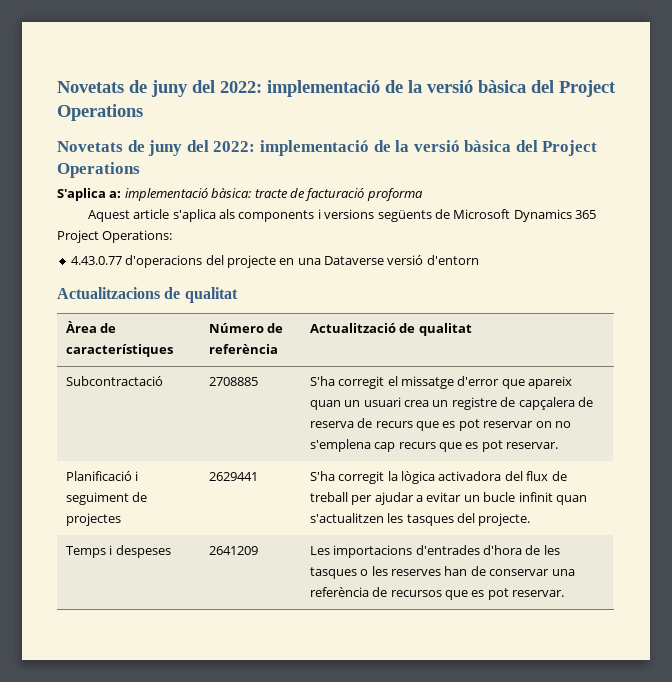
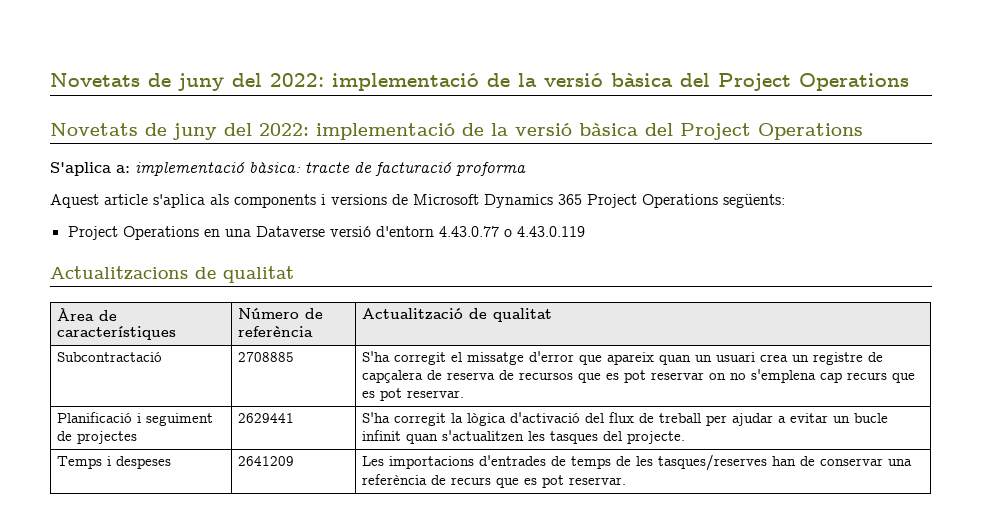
- Aquest article s'aplica als components i versions següents de Microsoft Dynamics 365 Project Operations:
- 4.43.0.77 d'operacions del projecte en una Dataverse versió d'entorn
+ Aquest article s'aplica als components i versions de Microsoft Dynamics 365 Project Operations següents:
+ Project Operations en una Dataverse versió d'entorn 4.43.0.77 o 4.43.0.119
- Subcontractació | 2708885 | S'ha corregit el missatge d'error que apareix quan un usuari crea un registre de capçalera de reserva de recurs que es pot reservar on no s'emplena cap recurs que es pot reservar.
+ Subcontractació | 2708885 | S'ha corregit el missatge d'error que apareix quan un usuari crea un registre de capçalera de reserva de recursos que es pot reservar on no s'emplena cap recurs que es pot reservar.
- Planificació i seguiment de projectes | 2629441 | S'ha corregit la lògica activadora del flux de treball per ajudar a evitar un bucle infinit quan s'actualitzen les tasques del projecte.
+ Planificació i seguiment de projectes | 2629441 | S'ha corregit la lògica d'activació del flux de treball per ajudar a evitar un bucle infinit quan s'actualitzen les tasques del projecte.
- Temps i despeses | 2641209 | Les importacions d'entrades d'hora de les tasques o les reserves han de conservar una referència de recursos que es pot reservar.
+ Temps i despeses | 2641209 | Les importacions d'entrades de temps de les tasques/reserves han de conservar una referència de recurs que es pot reservar.

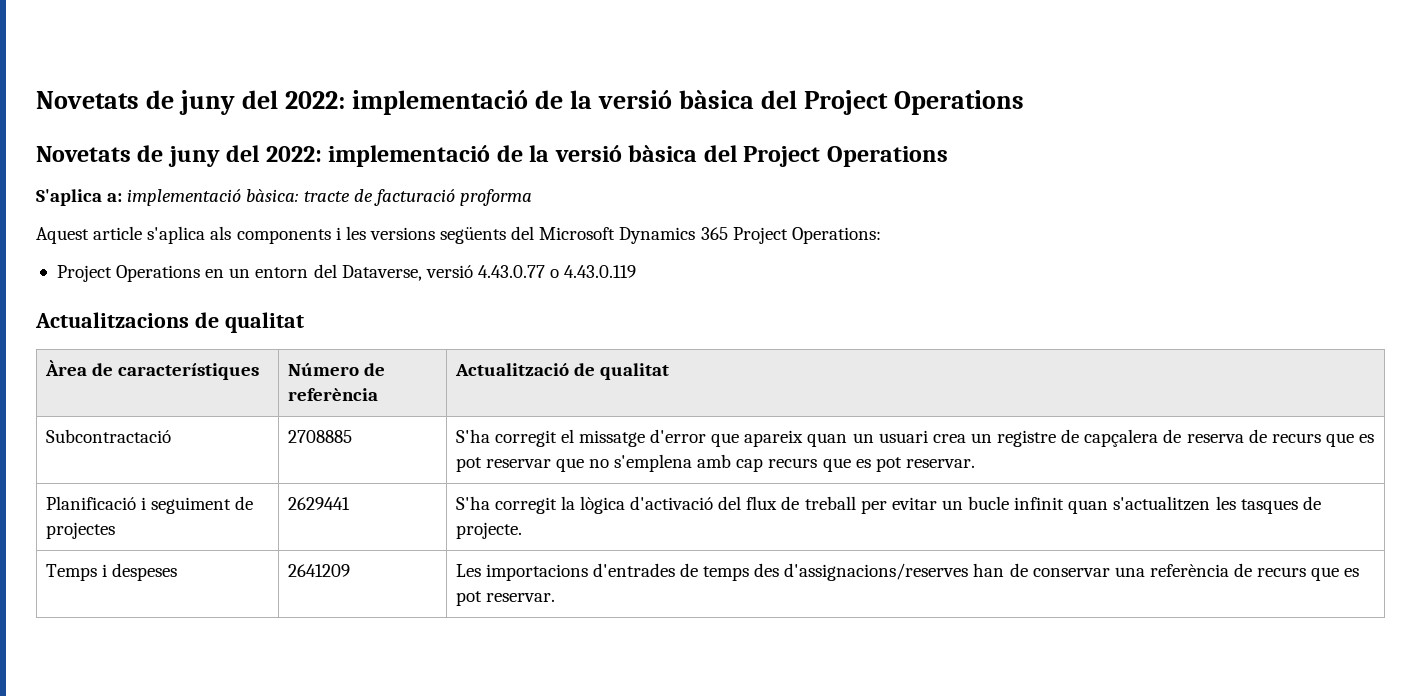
- Aquest article s'aplica als components i versions de Microsoft Dynamics 365 Project Operations següents:
+ Aquest article s'aplica als components i les versions següents del Microsoft Dynamics 365 Project Operations:
- Project Operations en una Dataverse versió d'entorn 4.43.0.77 o 4.43.0.119
+ Project Operations en un entorn del Dataverse, versió 4.43.0.77 o 4.43.0.119
- Subcontractació | 2708885 | S'ha corregit el missatge d'error que apareix quan un usuari crea un registre de capçalera de reserva de recursos que es pot reservar on no s'emplena cap recurs que es pot reservar.
+ Subcontractació | 2708885 | S'ha corregit el missatge d'error que apareix quan un usuari crea un registre de capçalera de reserva de recurs que es pot reservar que no s'emplena amb cap recurs que es pot reservar.
- Planificació i seguiment de projectes | 2629441 | S'ha corregit la lògica d'activació del flux de treball per ajudar a evitar un bucle infinit quan s'actualitzen les tasques del projecte.
+ Planificació i seguiment de projectes | 2629441 | S'ha corregit la lògica d'activació del flux de treball per evitar un bucle infinit quan s'actualitzen les tasques de projecte.
- Temps i despeses | 2641209 | Les importacions d'entrades de temps de les tasques/reserves han de conservar una referència de recurs que es pot reservar.
+ Temps i despeses | 2641209 | Les importacions d'entrades de temps des d'assignacions/reserves han de conservar una referència de recurs que es pot reservar.

